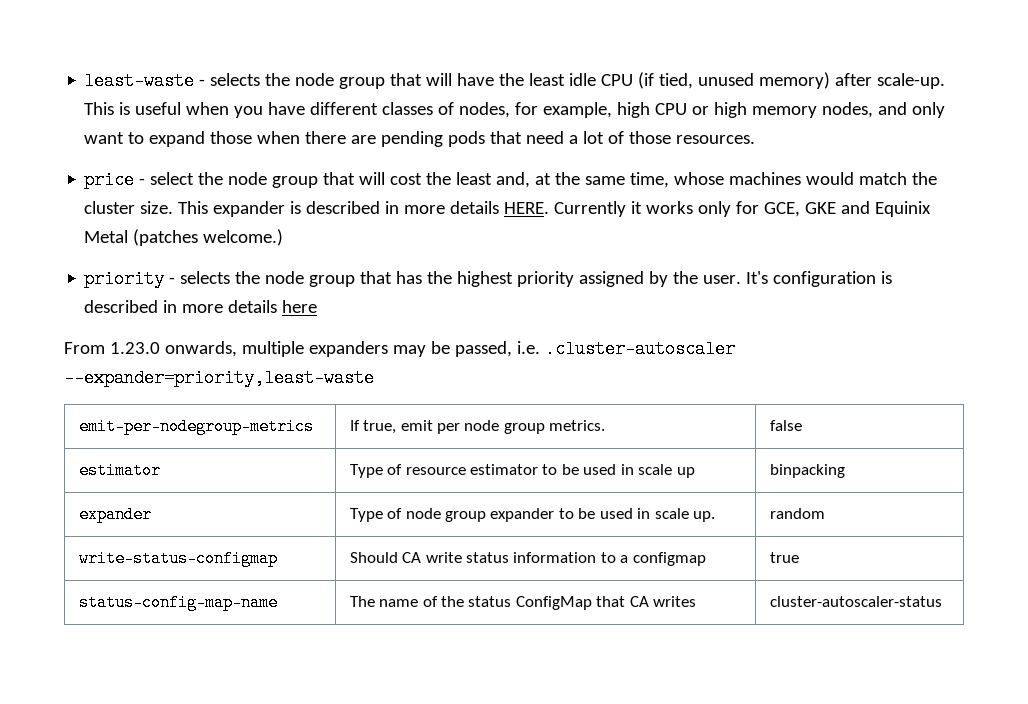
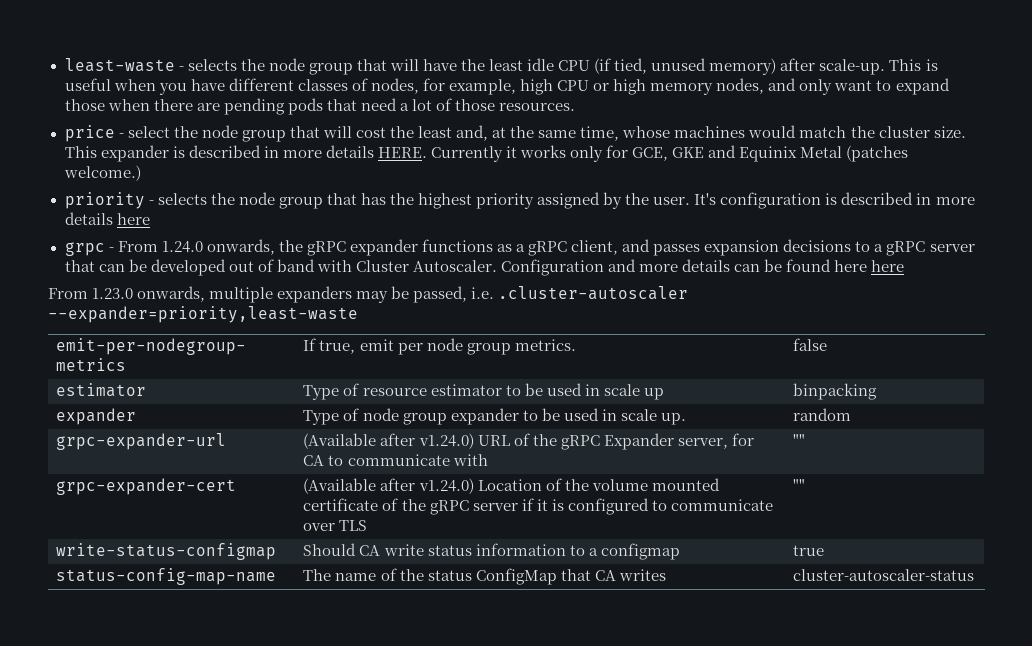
+ grpc - From 1.24.0 onwards, the gRPC expander functions as a gRPC client, and passes expansion decisions to a gRPC server that can be developed out of band with Cluster Autoscaler. Configuration and more details can be found here here
+ grpc-expander-url | (Available after v1.24.0) URL of the gRPC Expander server, for CA to communicate with | ""
+ grpc-expander-cert | (Available after v1.24.0) Location of the volume mounted certificate of the gRPC server if it is configured to communicate over TLS | ""

